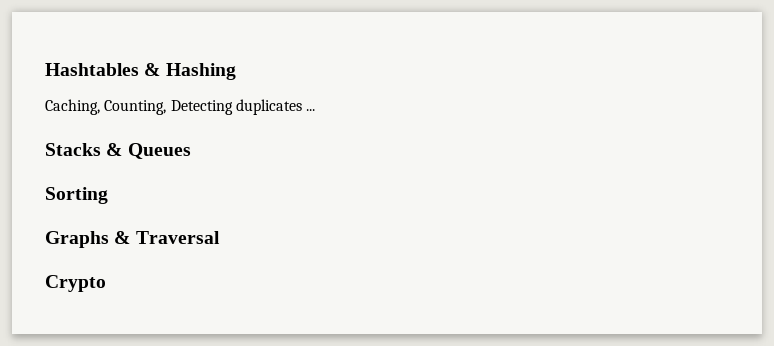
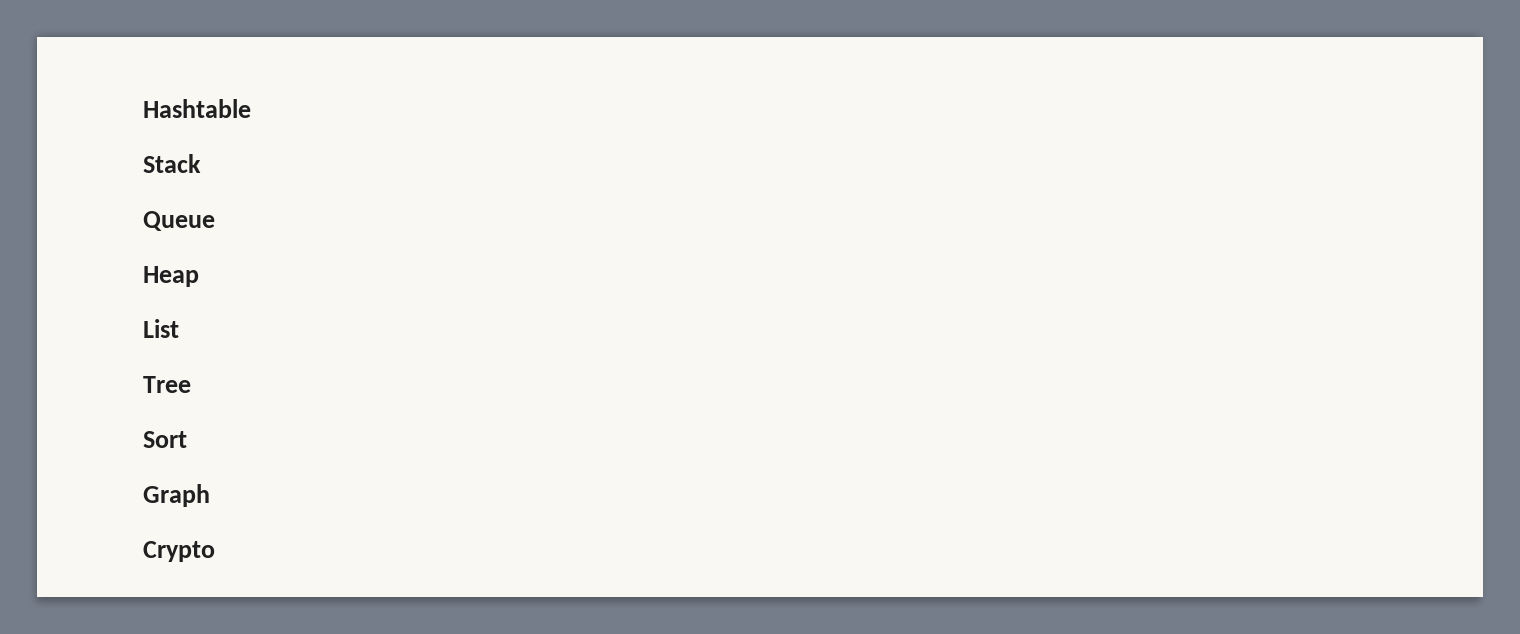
- Hashtables & Hashing
- Caching, Counting, Detecting duplicates ...
- Stacks & Queues
- Sorting
- Graphs & Traversal
+ Hashtable
+ Stack
+ Queue
+ Heap
+ List
+ Tree
+ Sort
+ Graph

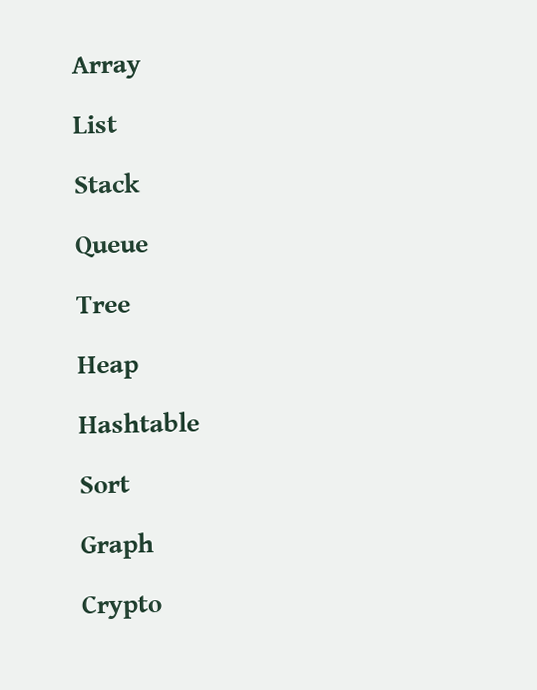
- Hashtable
+ Array
+ List
+ Tree
- List
- Tree
+ Hashtable

